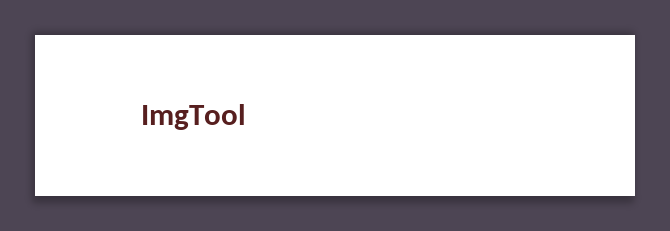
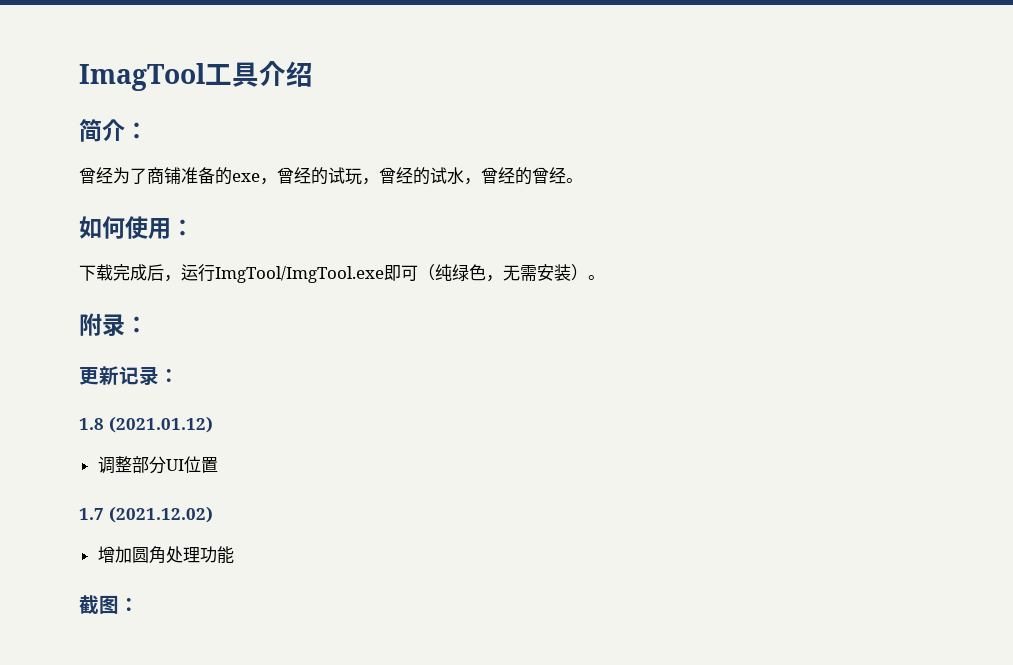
- ImgTool
+ ImagTool工具介绍
+ 简介：
+ 曾经为了商铺准备的exe，曾经的试玩，曾经的试水，曾经的曾经。
+ 如何使用：
+ 下载完成后，运行ImgTool/ImgTool.exe即可（纯绿色，无需安装）。
+ 附录：
+ 更新记录：
+ 1.8 (2021.01.12)
+ 调整部分UI位置
+ 1.7 (2021.12.02)
+ 增加圆角处理功能
+ 截图：

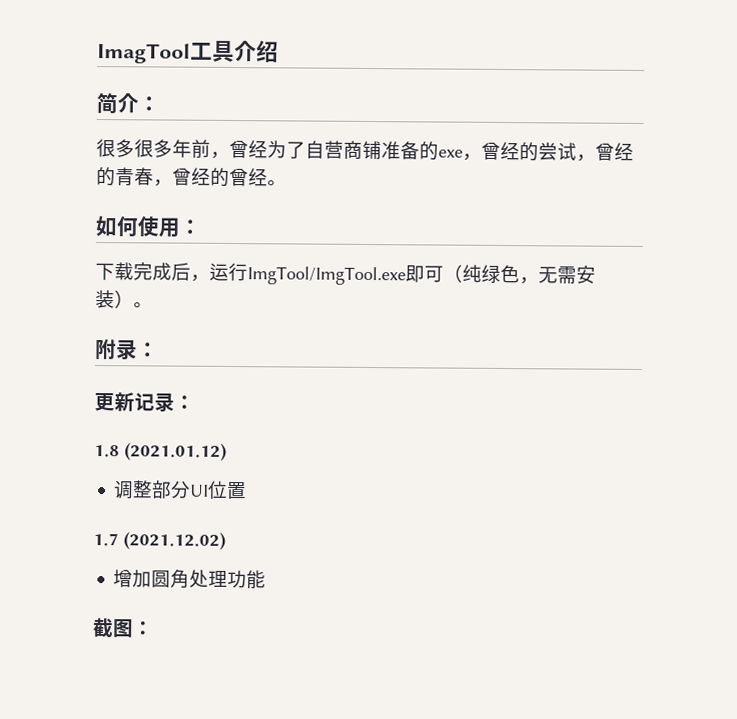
- 曾经为了商铺准备的exe，曾经的试玩，曾经的试水，曾经的曾经。
+ 很多很多年前，曾经为了自营商铺准备的exe，曾经的尝试，曾经的青春，曾经的曾经。

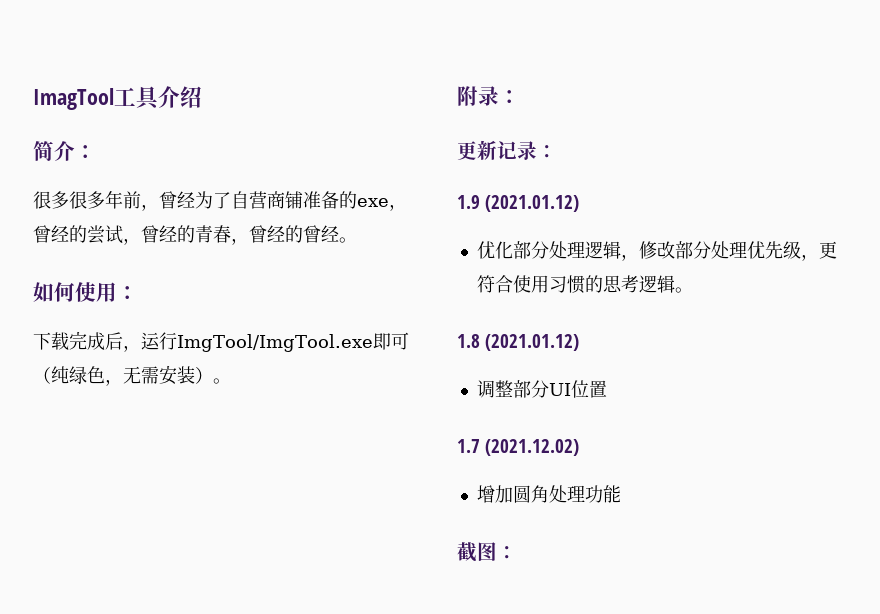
+ 1.9 (2021.01.12)
+ 优化部分处理逻辑，修改部分处理优先级，更符合使用习惯的思考逻辑。

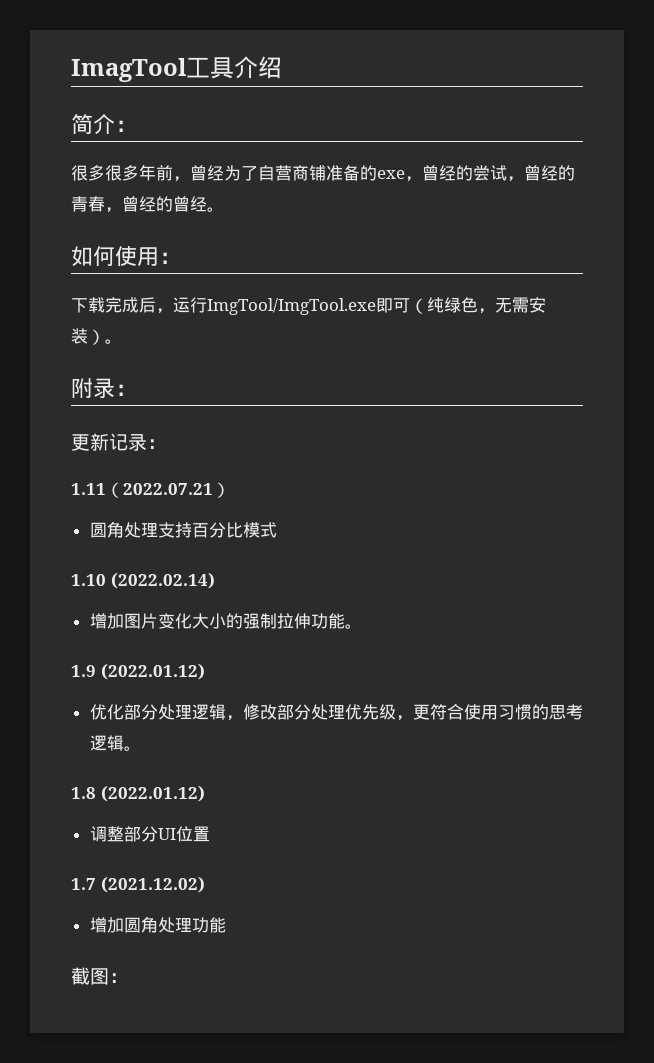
+ 1.11（2022.07.21）
+ 圆角处理支持百分比模式
+ 1.10 (2022.02.14)
+ 增加图片变化大小的强制拉伸功能。
- 1.9 (2021.01.12)
+ 1.9 (2022.01.12)
- 1.8 (2021.01.12)
+ 1.8 (2022.01.12)

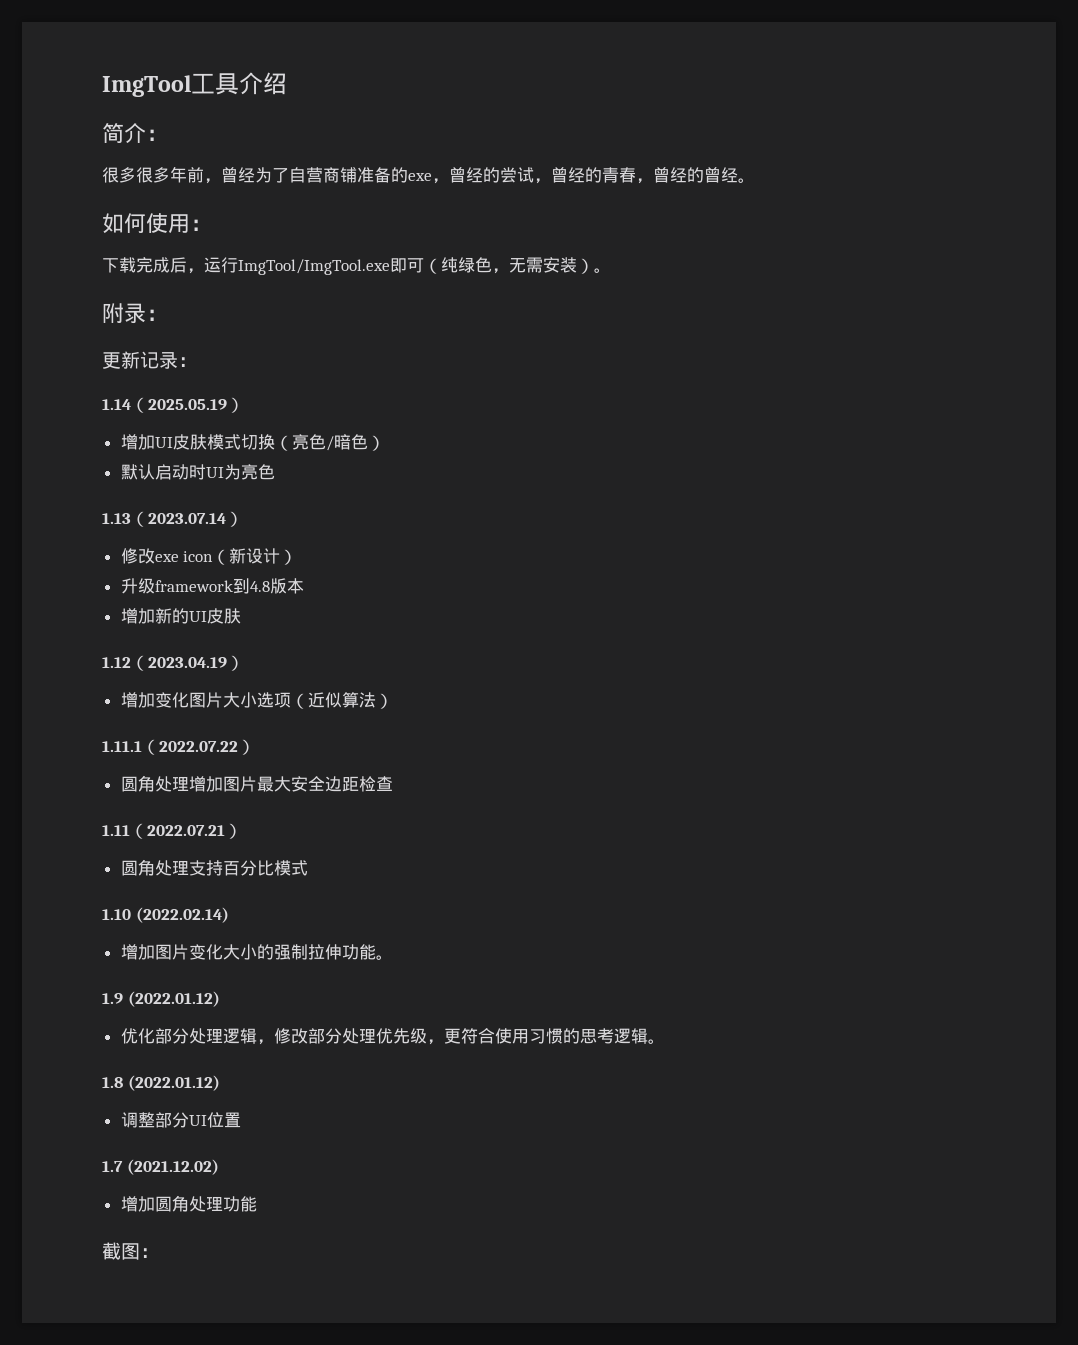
- ImagTool工具介绍
+ ImgTool工具介绍
+ 1.14（2025.05.19）
+ 增加UI皮肤模式切换（亮色/暗色）
+ 默认启动时UI为亮色
+ 1.13（2023.07.14）
+ 修改exe icon（新设计）
+ 升级framework到4.8版本
+ 增加新的UI皮肤
+ 1.12（2023.04.19）
+ 增加变化图片大小选项（近似算法）
+ 1.11.1（2022.07.22）
+ 圆角处理增加图片最大安全边距检查

